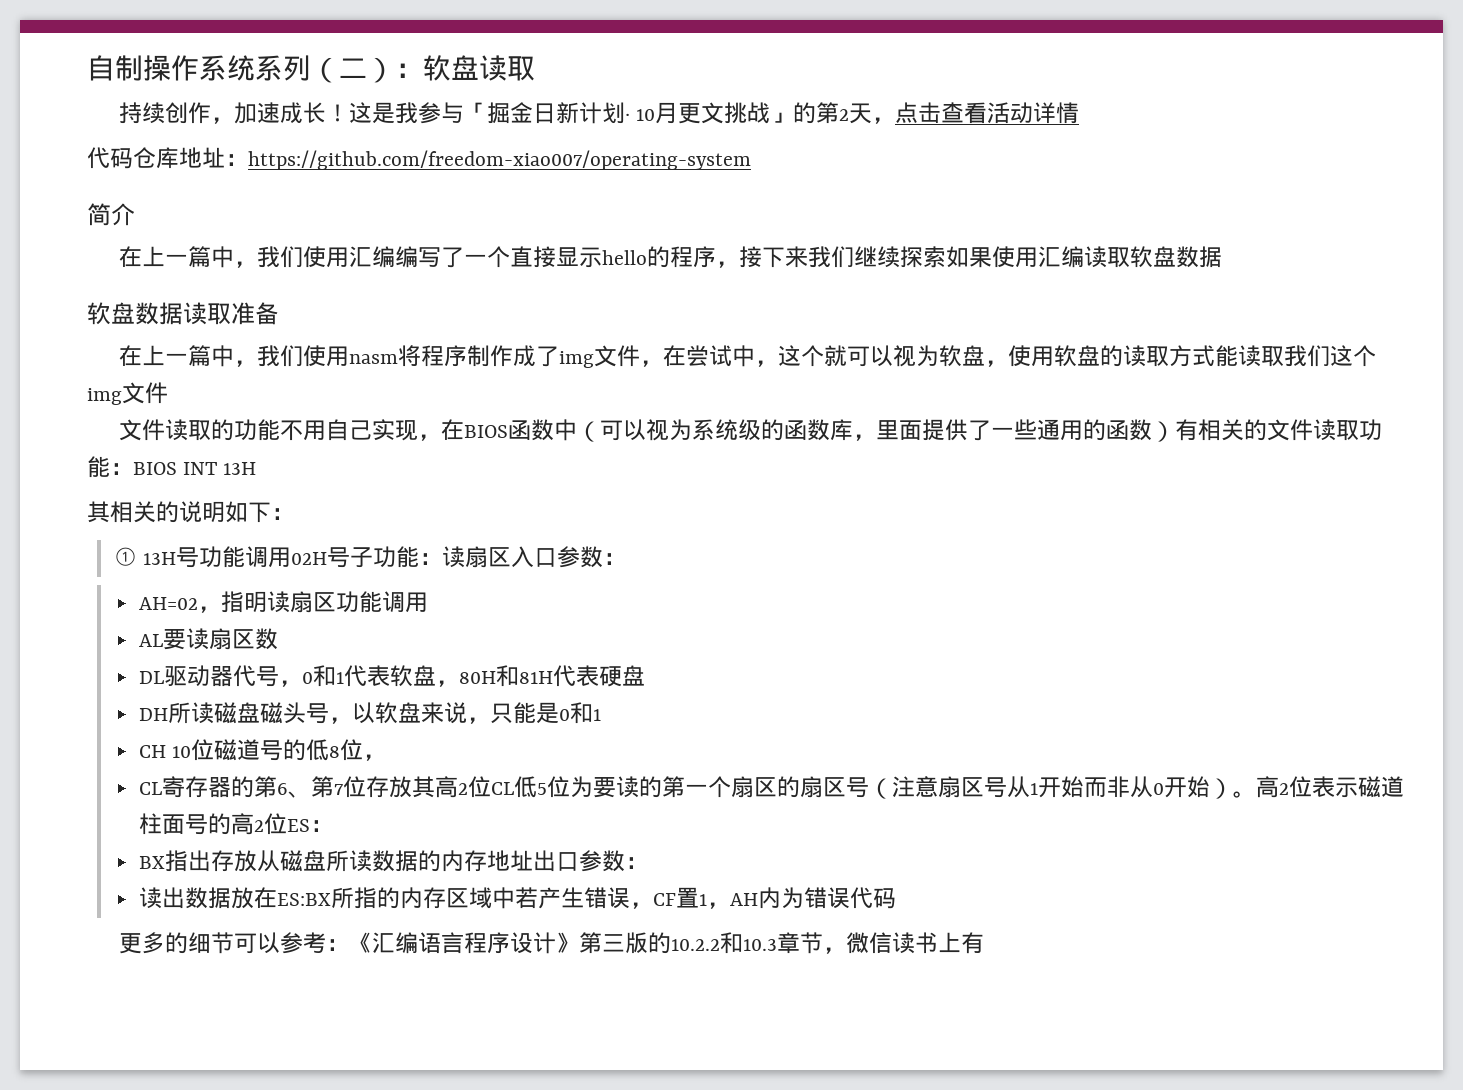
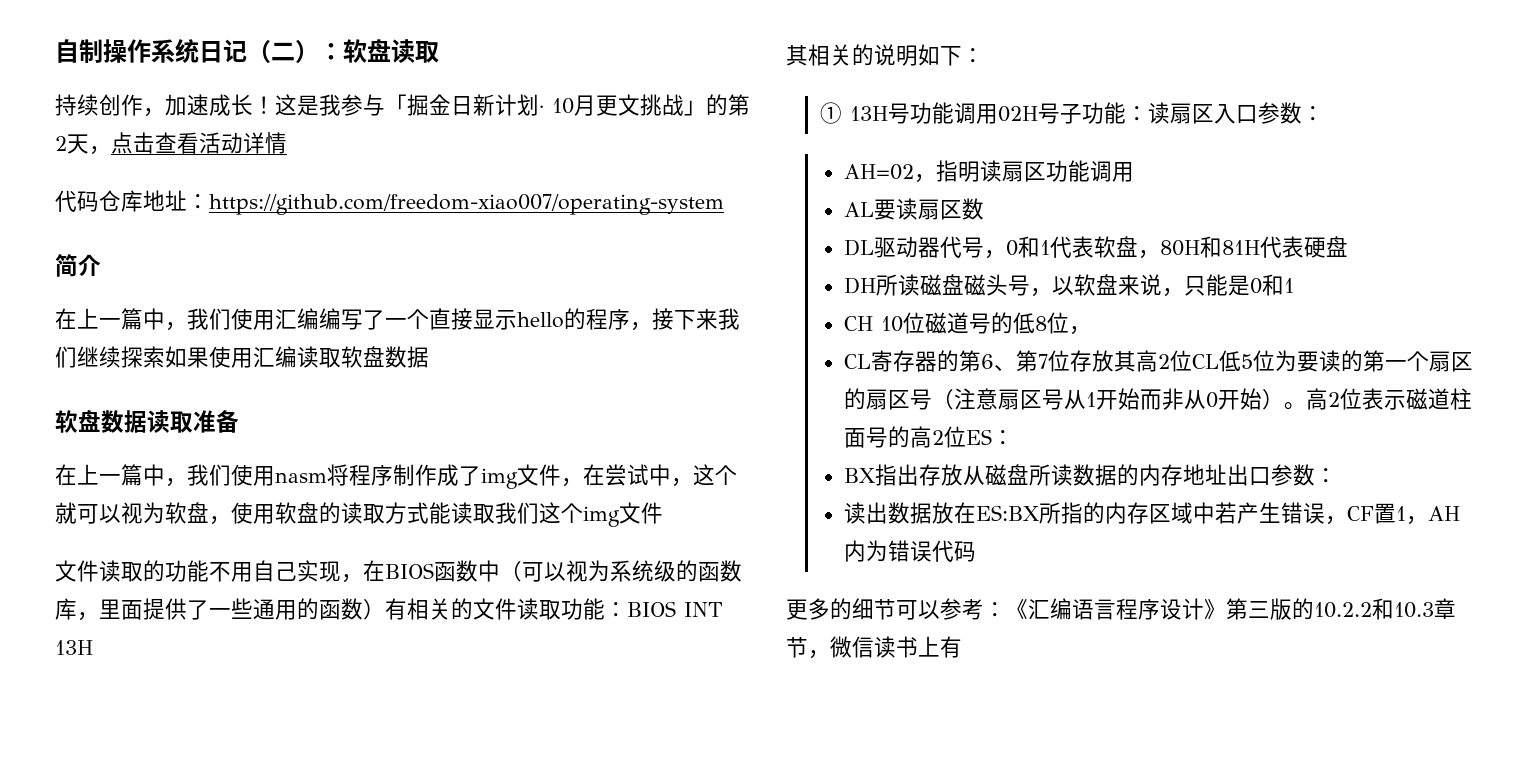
- 自制操作系统系列（二）：软盘读取
+ 自制操作系统日记（二）：软盘读取

